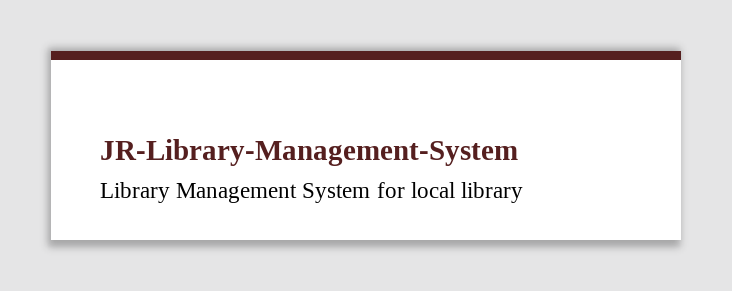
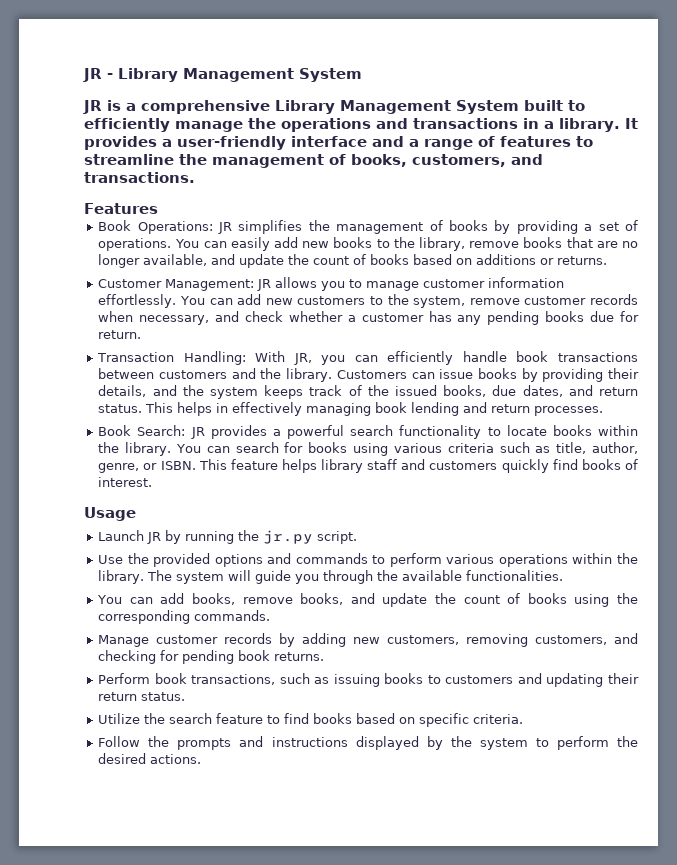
- JR-Library-Management-System
- Library Management System for local library
+ JR - Library Management System
+ JR is a comprehensive Library Management System built to efficiently manage the operations and transactions in a library. It provides a user-friendly interface and a range of features to streamline the management of books, customers, and transactions.
+ Features
+ Book Operations: JR simplifies the management of books by providing a set of operations. You can easily add new books to the library, remove books that are no longer available, and update the count of books based on additions or returns.
+ Customer Management: JR allows you to manage customer information effortlessly. You can add new customers to the system, remove customer records when necessary, and check whether a customer has any pending books due for return.
+ Transaction Handling: With JR, you can efficiently handle book transactions between customers and the library. Customers can issue books by providing their details, and the system keeps track of the issued books, due dates, and return status. This helps in effectively managing book lending and return processes.
+ Book Search: JR provides a powerful search functionality to locate books within the library. You can search for books using various criteria such as title, author, genre, or ISBN. This feature helps library staff and customers quickly find books of interest.
+ Usage
+ Launch JR by running the jr.py script.
+ Use the provided options and commands to perform various operations within the library. The system will guide you through the available functionalities.
+ You can add books, remove books, and update the count of books using the corresponding commands.
+ Manage customer records by adding new customers, removing customers, and checking for pending book returns.
+ Perform book transactions, such as issuing books to customers and updating their return status.
+ Utilize the search feature to find books based on specific criteria.
+ Follow the prompts and instructions displayed by the system to perform the desired actions.

